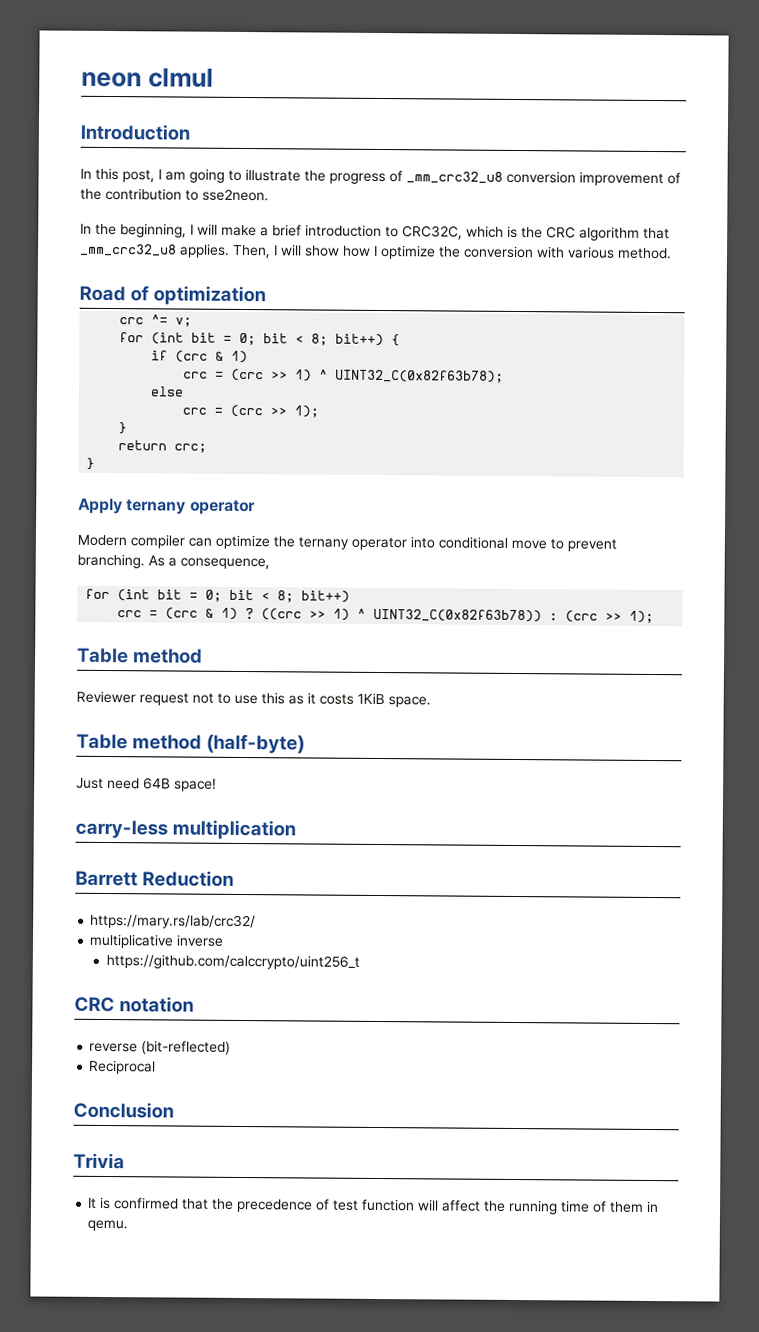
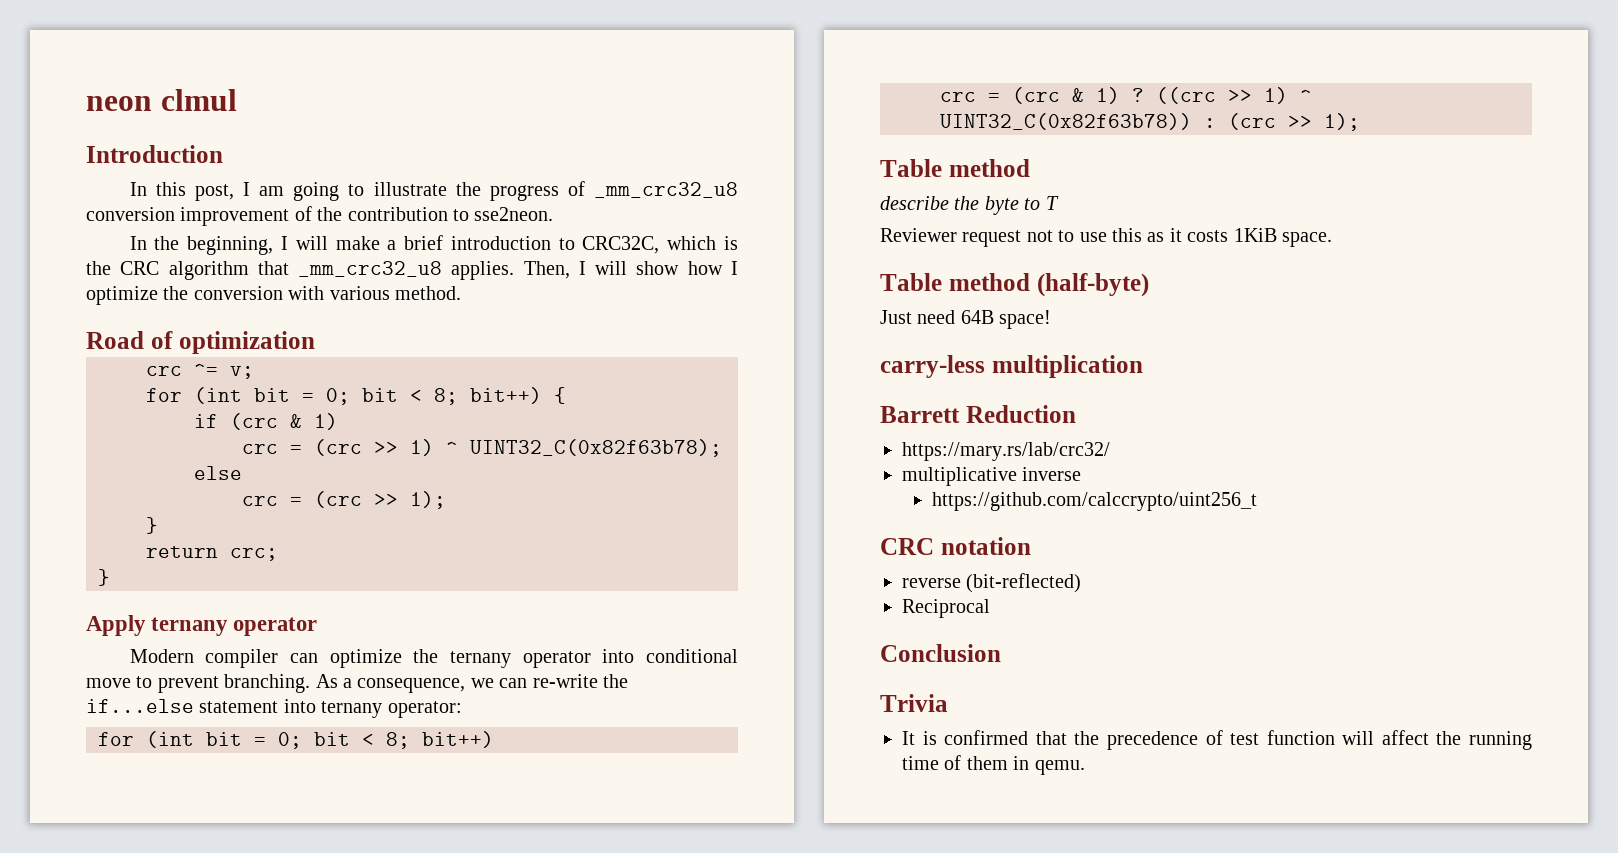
- As a consequence,
+ As a consequence, we can re-write the if...else statement into ternany operator:
+ describe the byte to T

